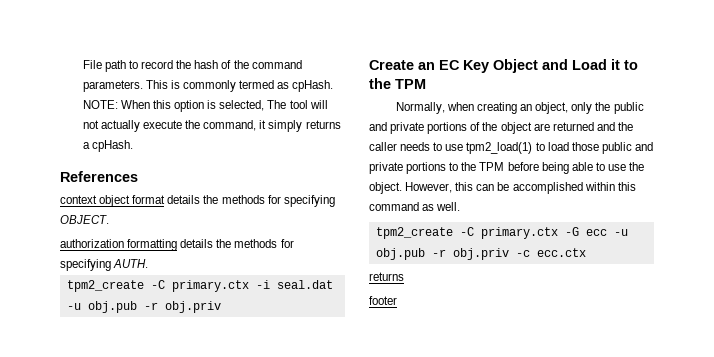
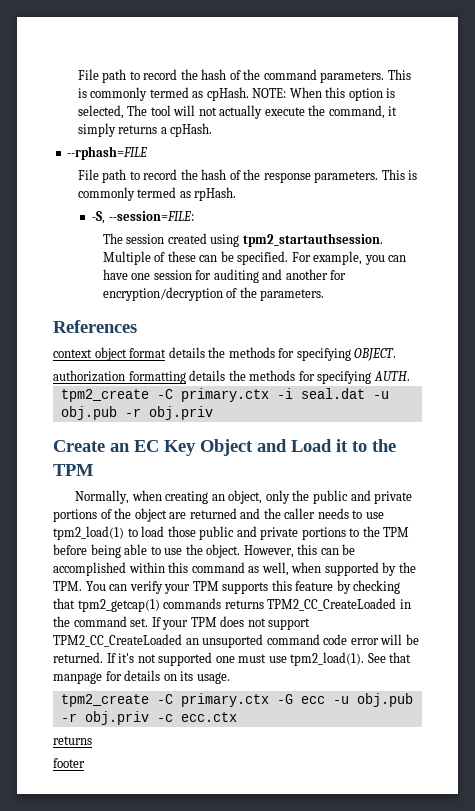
+ --rphash=FILE
+ File path to record the hash of the response parameters. This is commonly termed as rpHash.
+ -S, --session=FILE:
+ The session created using tpm2_startauthsession. Multiple of these can be specified. For example, you can have one session for auditing and another for encryption/decryption of the parameters.
- However, this can be accomplished within this command as well.
+ However, this can be accomplished within this command as well, when supported by the TPM. You can verify your TPM supports this feature by checking that tpm2_getcap(1) commands returns TPM2_CC_CreateLoaded in the command set. If your TPM does not support TPM2_CC_CreateLoaded an unsuported command code error will be returned. If it's not supported one must use tpm2_load(1). See that manpage for details on its usage.

